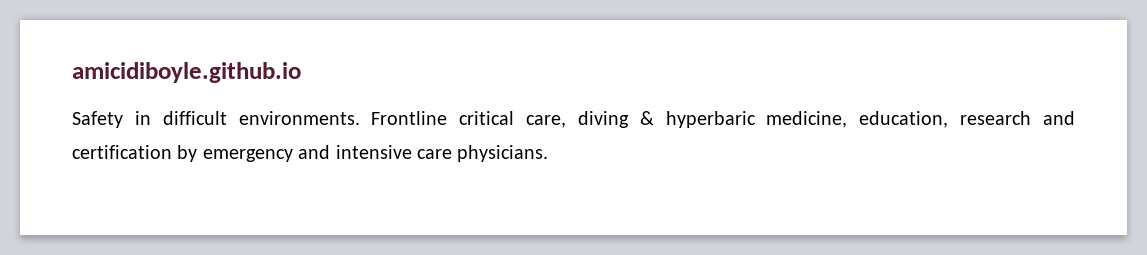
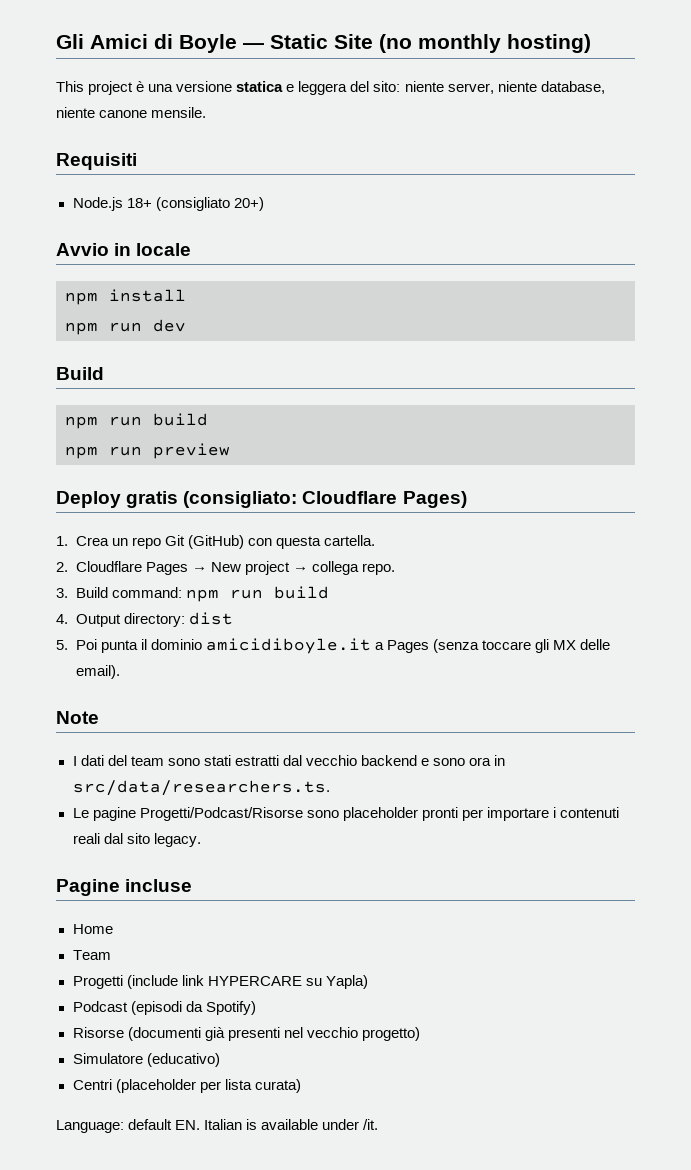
- amicidiboyle.github.io
- Safety in difficult environments. Frontline critical care, diving & hyperbaric medicine, education, research and certification by emergency and intensive care physicians.
+ Gli Amici di Boyle — Static Site (no monthly hosting)
+ This project è una versione statica e leggera del sito: niente server, niente database, niente canone mensile.
+ Requisiti
+ Node.js 18+ (consigliato 20+)
+ Avvio in locale
+ npm install
+ npm run dev
+ Build
+ npm run build
+ npm run preview
+ Deploy gratis (consigliato: Cloudflare Pages)
+ 1. Crea un repo Git (GitHub) con questa cartella.
+ 2. Cloudflare Pages → New project → collega repo.
+ 3. Build command: npm run build
+ 4. Output directory: dist
+ 5. Poi punta il dominio amicidiboyle.it a Pages (senza toccare gli MX delle email).
+ Note
+ I dati del team sono stati estratti dal vecchio backend e sono ora in src/data/researchers.ts.
+ Le pagine Progetti/Podcast/Risorse sono placeholder pronti per importare i contenuti reali dal sito legacy.
+ Pagine incluse
+ Home
+ Team
+ Progetti (include link HYPERCARE su Yapla)
+ Podcast (episodi da Spotify)
+ Risorse (documenti già presenti nel vecchio progetto)
+ Simulatore (educativo)
+ Centri (placeholder per lista curata)
+ Language: default EN. Italian is available under /it.

